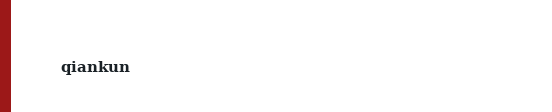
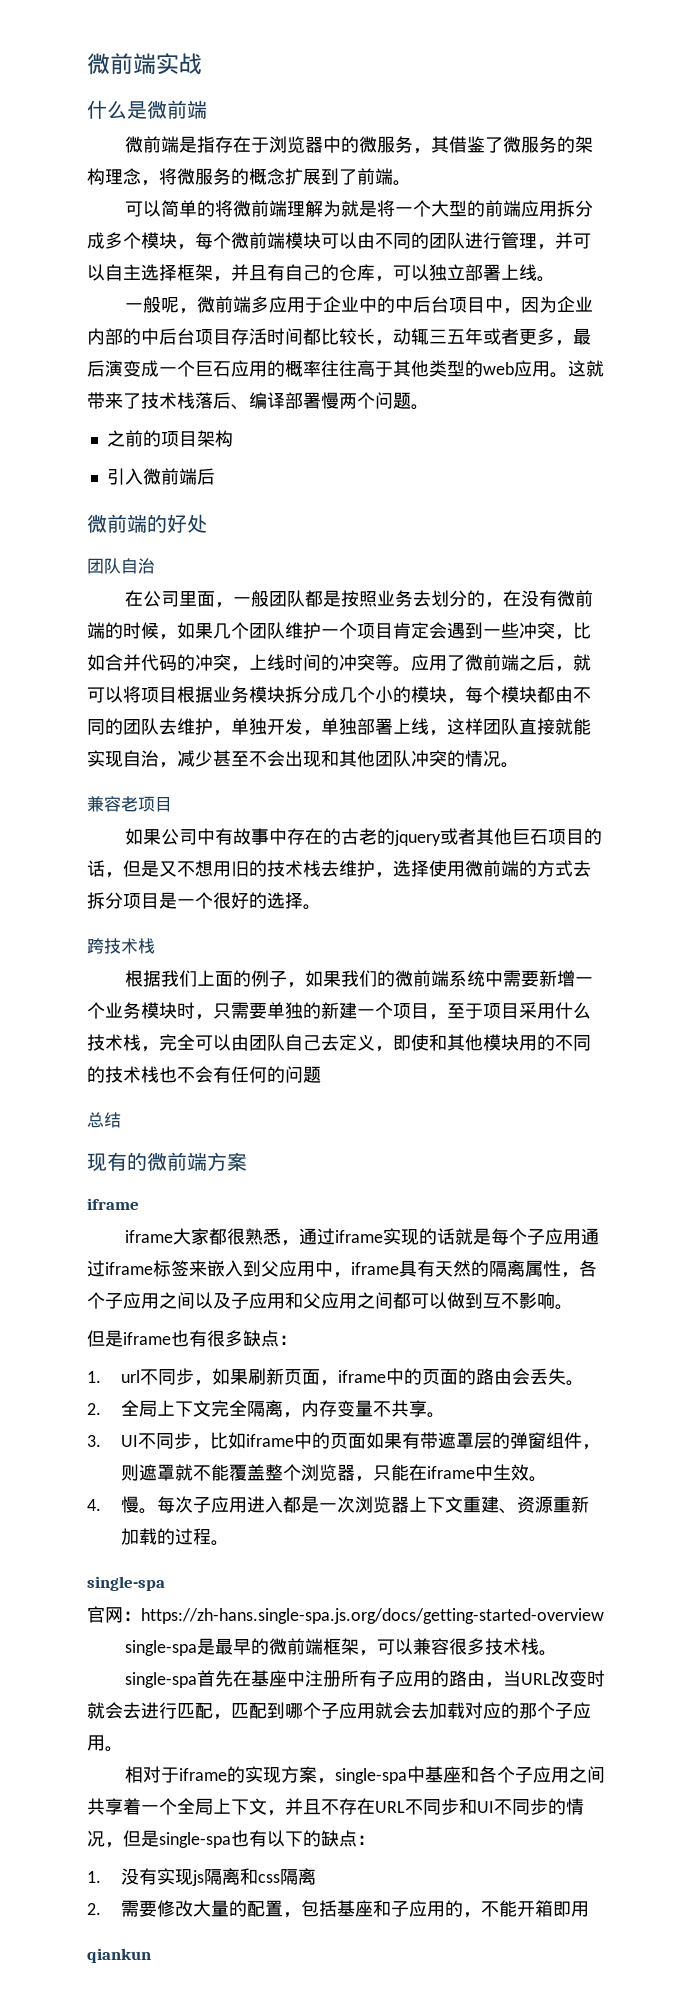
+ 微前端实战
+ 什么是微前端
+ 微前端是指存在于浏览器中的微服务，其借鉴了微服务的架构理念，将微服务的概念扩展到了前端。
+ 可以简单的将微前端理解为就是将一个大型的前端应用拆分成多个模块，每个微前端模块可以由不同的团队进行管理，并可以自主选择框架，并且有自己的仓库，可以独立部署上线。
+ 一般呢，微前端多应用于企业中的中后台项目中，因为企业内部的中后台项目存活时间都比较长，动辄三五年或者更多，最后演变成一个巨石应用的概率往往高于其他类型的web应用。这就带来了技术栈落后、编译部署慢两个问题。
+ 之前的项目架构
+ 引入微前端后
+ 微前端的好处
+ 团队自治
+ 在公司里面，一般团队都是按照业务去划分的，在没有微前端的时候，如果几个团队维护一个项目肯定会遇到一些冲突，比如合并代码的冲突，上线时间的冲突等。应用了微前端之后，就可以将项目根据业务模块拆分成几个小的模块，每个模块都由不同的团队去维护，单独开发，单独部署上线，这样团队直接就能实现自治，减少甚至不会出现和其他团队冲突的情况。
+ 兼容老项目
+ 如果公司中有故事中存在的古老的jquery或者其他巨石项目的话，但是又不想用旧的技术栈去维护，选择使用微前端的方式去拆分项目是一个很好的选择。
+ 跨技术栈
+ 根据我们上面的例子，如果我们的微前端系统中需要新增一个业务模块时，只需要单独的新建一个项目，至于项目采用什么技术栈，完全可以由团队自己去定义，即使和其他模块用的不同的技术栈也不会有任何的问题
+ 总结
+ 现有的微前端方案
+ iframe
+ iframe大家都很熟悉，通过iframe实现的话就是每个子应用通过iframe标签来嵌入到父应用中，iframe具有天然的隔离属性，各个子应用之间以及子应用和父应用之间都可以做到互不影响。
+ 但是iframe也有很多缺点：
+ 1. url不同步，如果刷新页面，iframe中的页面的路由会丢失。
+ 2.全局上下文完全隔离，内存变量不共享。
+ 3. UI不同步，比如iframe中的页面如果有带遮罩层的弹窗组件，则遮罩就不能覆盖整个浏览器，只能在iframe中生效。
+ 4.慢。每次子应用进入都是一次浏览器上下文重建、资源重新加载的过程。
+ single-spa
+ 官网：https://zh-hans.single-spa.js.org/docs/getting-started-overview
+ single-spa是最早的微前端框架，可以兼容很多技术栈。
+ single-spa首先在基座中注册所有子应用的路由，当URL改变时就会去进行匹配，匹配到哪个子应用就会去加载对应的那个子应用。
+ 相对于iframe的实现方案，single-spa中基座和各个子应用之间共享着一个全局上下文，并且不存在URL不同步和UI不同步的情况，但是single-spa也有以下的缺点：
+ 1.没有实现js隔离和css隔离
+ 2.需要修改大量的配置，包括基座和子应用的，不能开箱即用

